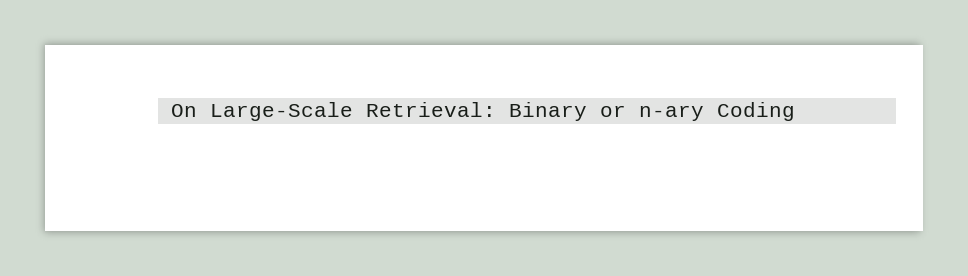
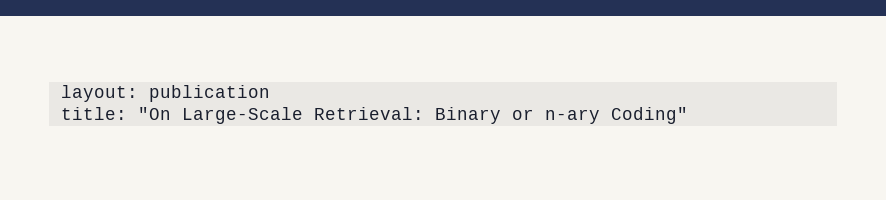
- On Large-Scale Retrieval: Binary or n-ary Coding
+ layout: publication
+ title: "On Large-Scale Retrieval: Binary or n-ary Coding"

